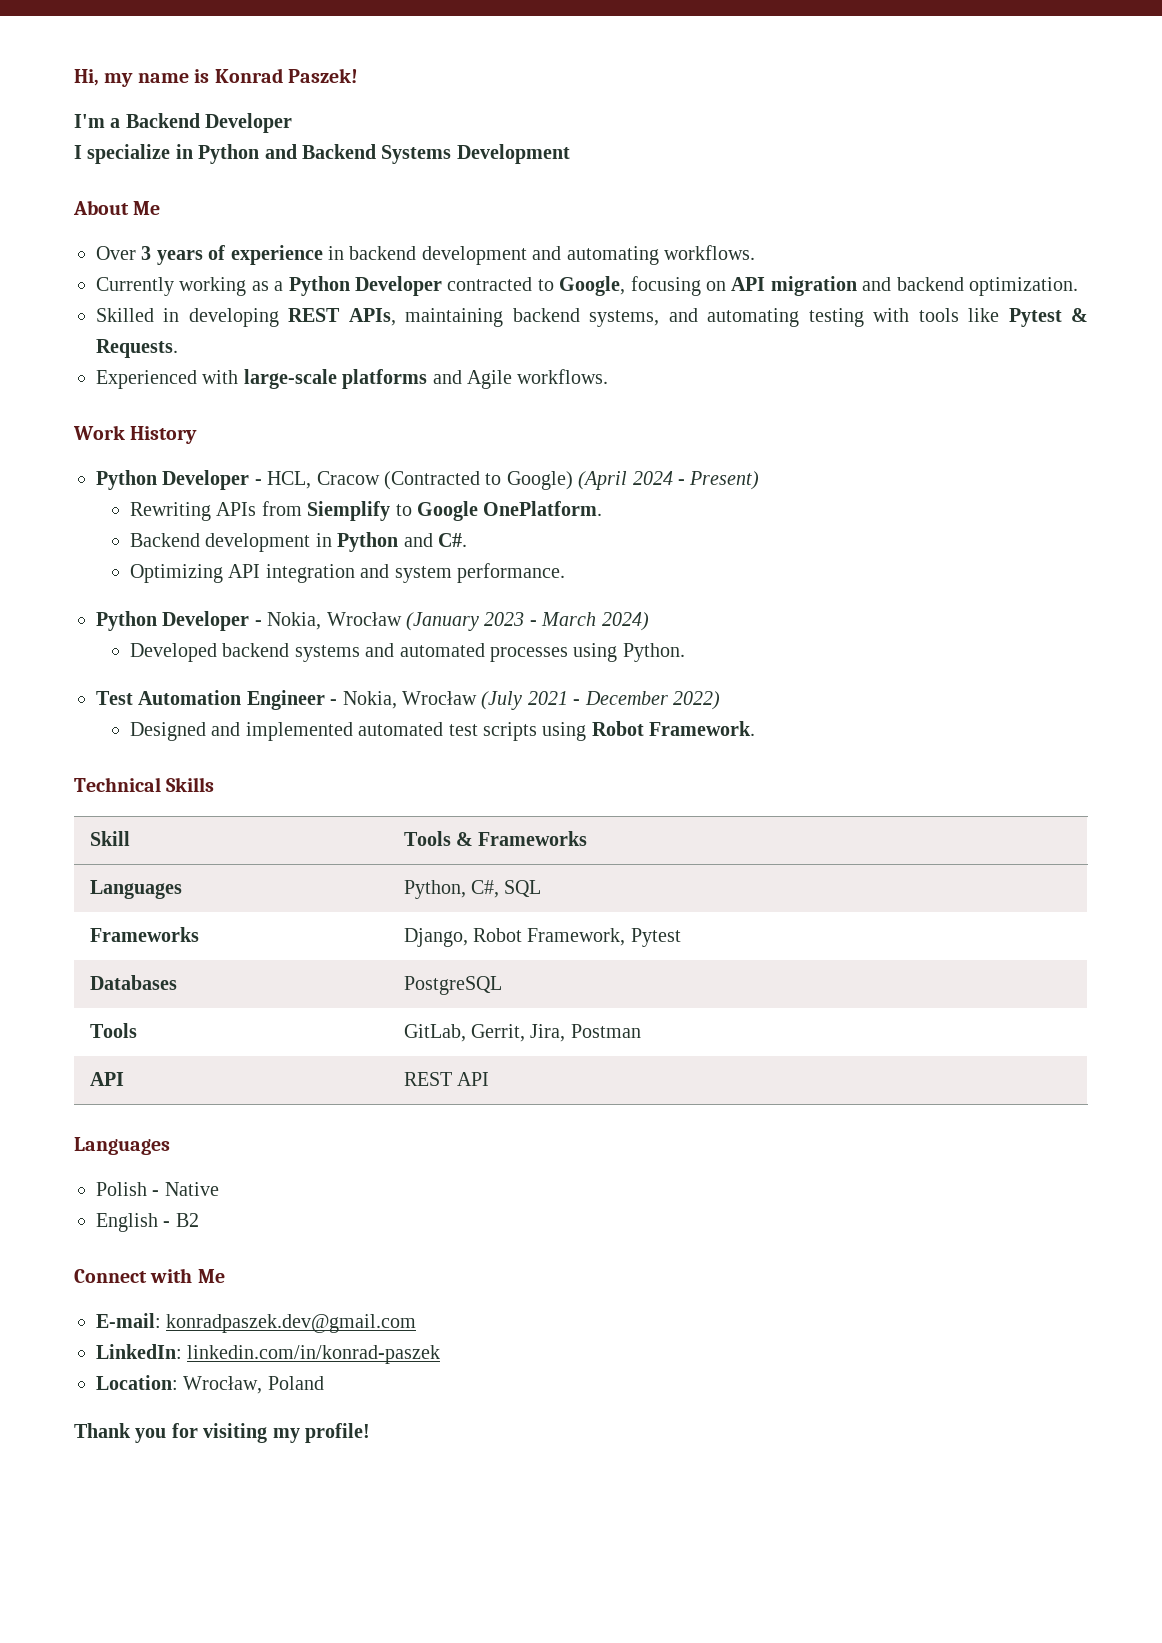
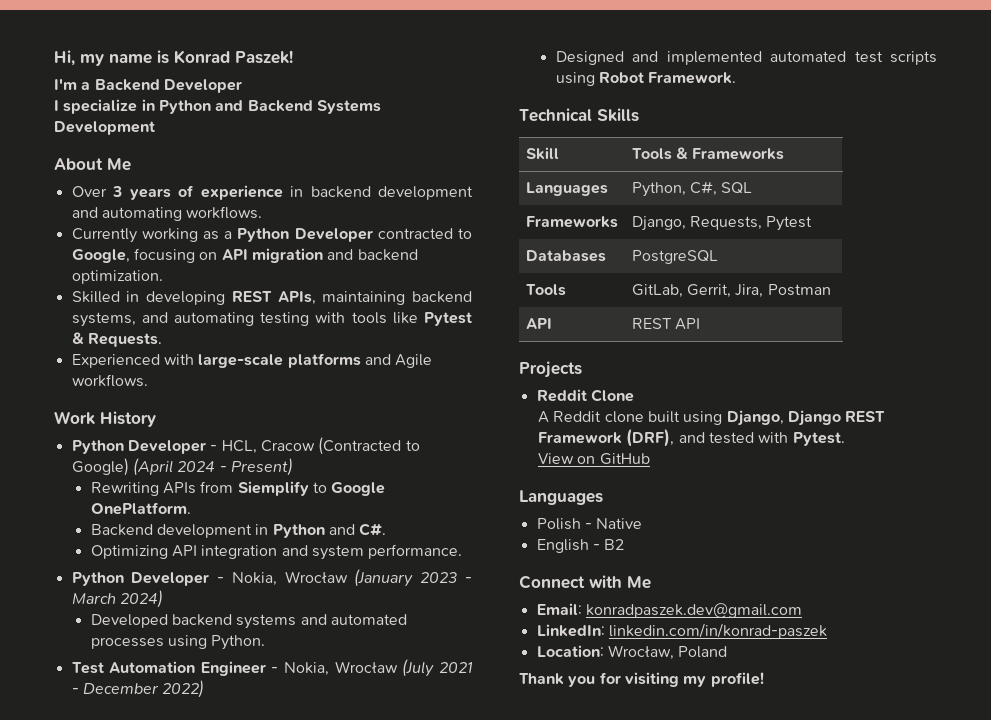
- Frameworks | Django, Robot Framework, Pytest
+ Frameworks | Django, Requests, Pytest
+ Projects
+ Reddit Clone
+ A Reddit clone built using Django, Django REST Framework (DRF), and tested with Pytest.
+ View on GitHub
- E-mail: konradpaszek.dev@gmail.com
+ Email: konradpaszek.dev@gmail.com

